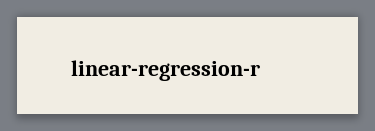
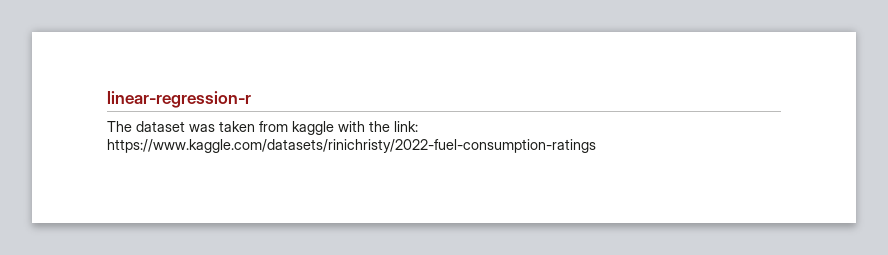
+ The dataset was taken from kaggle with the link: https://www.kaggle.com/datasets/rinichristy/2022-fuel-consumption-ratings

